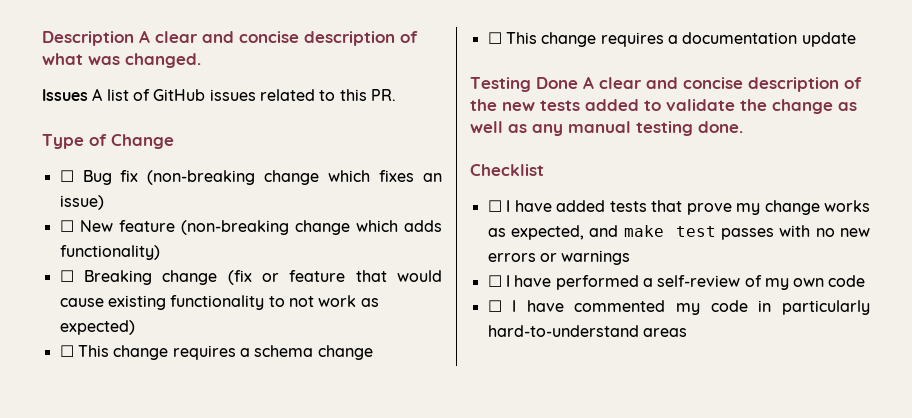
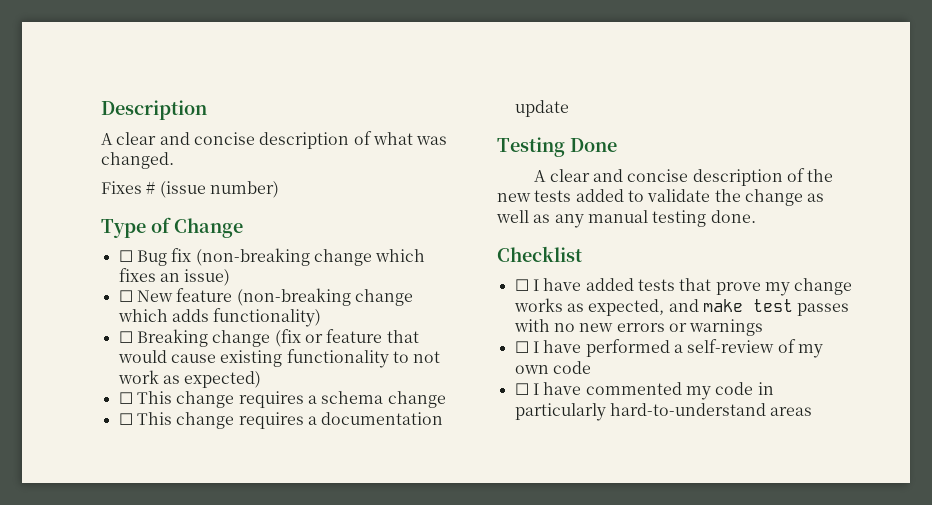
- Description A clear and concise description of what was changed.
+ Description
+ A clear and concise description of what was changed.
- Issues A list of GitHub issues related to this PR.
+ Fixes # (issue number)
- Testing Done A clear and concise description of the new tests added to validate the change as well as any manual testing done.
+ Testing Done
+ A clear and concise description of the new tests added to validate the change as well as any manual testing done.

